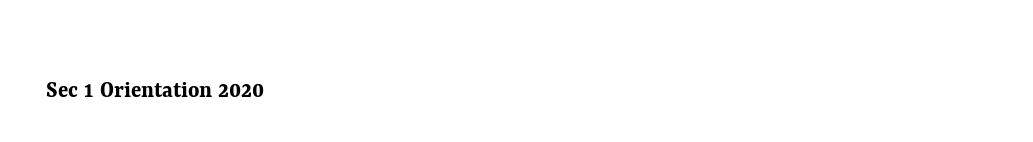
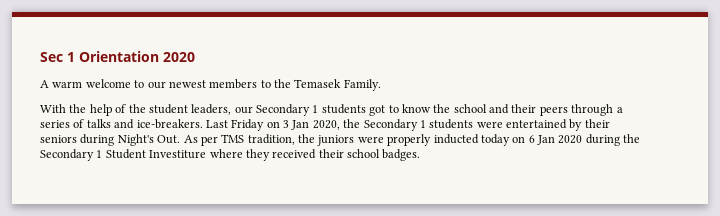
+ A warm welcome to our newest members to the Temasek Family.
+ With the help of the student leaders, our Secondary 1 students got to know the school and their peers through a series of talks and ice-breakers. Last Friday on 3 Jan 2020, the Secondary 1 students were entertained by their seniors during Night's Out. As per TMS tradition, the juniors were properly inducted today on 6 Jan 2020 during the Secondary 1 Student Investiture where they received their school badges.

